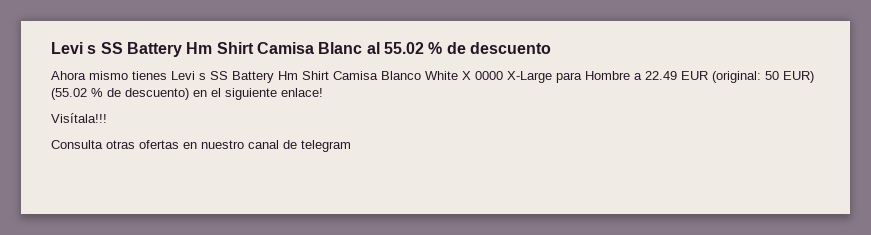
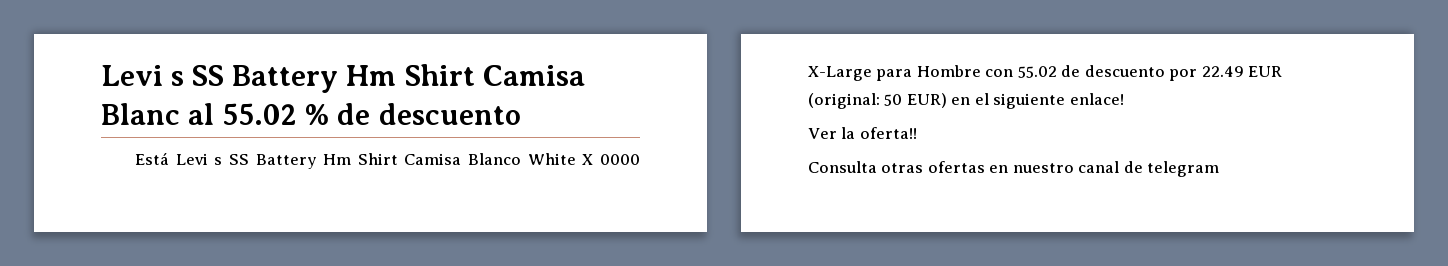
- Ahora mismo tienes Levi s SS Battery Hm Shirt Camisa Blanco White X 0000 X-Large para Hombre a 22.49 EUR (original: 50 EUR) (55.02 % de descuento) en el siguiente enlace!
+ Está Levi s SS Battery Hm Shirt Camisa Blanco White X 0000 X-Large para Hombre con 55.02 de descuento por 22.49 EUR (original: 50 EUR) en el siguiente enlace!
- Visítala!!!
+ Ver la oferta!!

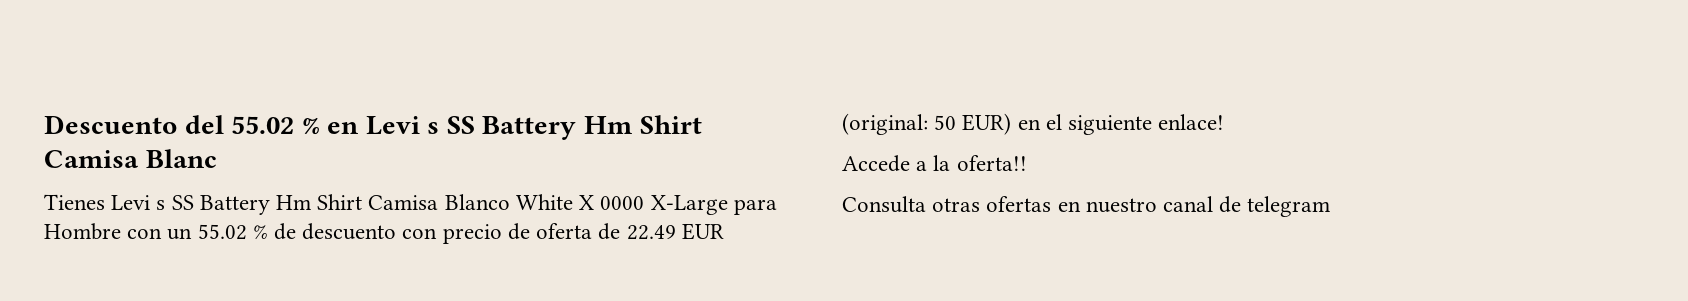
- Levi s SS Battery Hm Shirt Camisa Blanc al 55.02 % de descuento
- Está Levi s SS Battery Hm Shirt Camisa Blanco White X 0000 X-Large para Hombre con 55.02 de descuento por 22.49 EUR (original: 50 EUR) en el siguiente enlace!
+ Descuento del 55.02 % en Levi s SS Battery Hm Shirt Camisa Blanc
+ Tienes Levi s SS Battery Hm Shirt Camisa Blanco White X 0000 X-Large para Hombre con un 55.02 % de descuento con precio de oferta de 22.49 EUR (original: 50 EUR) en el siguiente enlace!
- Ver la oferta!!
+ Accede a la oferta!!

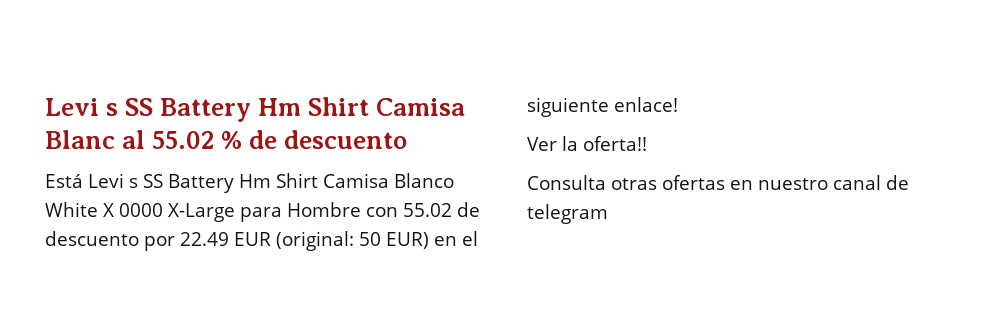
- Descuento del 55.02 % en Levi s SS Battery Hm Shirt Camisa Blanc
- Tienes Levi s SS Battery Hm Shirt Camisa Blanco White X 0000 X-Large para Hombre con un 55.02 % de descuento con precio de oferta de 22.49 EUR (original: 50 EUR) en el siguiente enlace!
+ Levi s SS Battery Hm Shirt Camisa Blanc al 55.02 % de descuento
+ Está Levi s SS Battery Hm Shirt Camisa Blanco White X 0000 X-Large para Hombre con 55.02 de descuento por 22.49 EUR (original: 50 EUR) en el siguiente enlace!
- Accede a la oferta!!
+ Ver la oferta!!

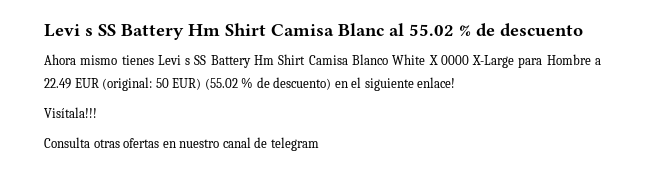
- Está Levi s SS Battery Hm Shirt Camisa Blanco White X 0000 X-Large para Hombre con 55.02 de descuento por 22.49 EUR (original: 50 EUR) en el siguiente enlace!
+ Ahora mismo tienes Levi s SS Battery Hm Shirt Camisa Blanco White X 0000 X-Large para Hombre a 22.49 EUR (original: 50 EUR) (55.02 % de descuento) en el siguiente enlace!
- Ver la oferta!!
+ Visítala!!!

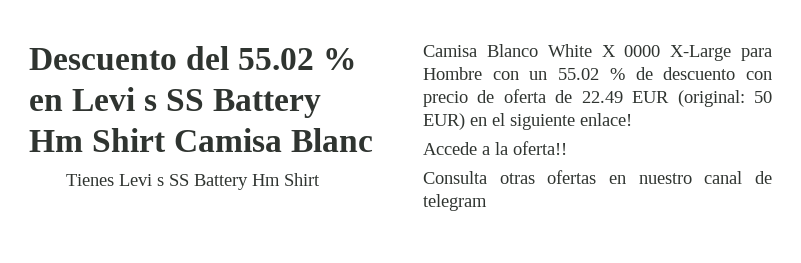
- Levi s SS Battery Hm Shirt Camisa Blanc al 55.02 % de descuento
- Ahora mismo tienes Levi s SS Battery Hm Shirt Camisa Blanco White X 0000 X-Large para Hombre a 22.49 EUR (original: 50 EUR) (55.02 % de descuento) en el siguiente enlace!
+ Descuento del 55.02 % en Levi s SS Battery Hm Shirt Camisa Blanc
+ Tienes Levi s SS Battery Hm Shirt Camisa Blanco White X 0000 X-Large para Hombre con un 55.02 % de descuento con precio de oferta de 22.49 EUR (original: 50 EUR) en el siguiente enlace!
- Visítala!!!
+ Accede a la oferta!!

